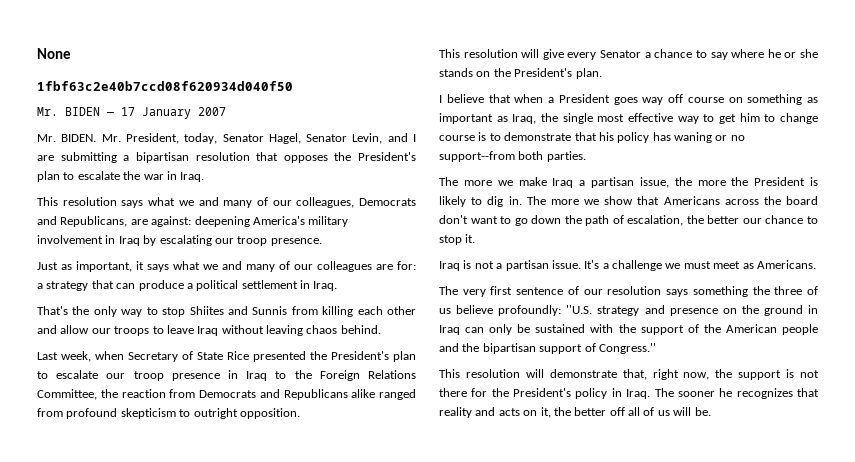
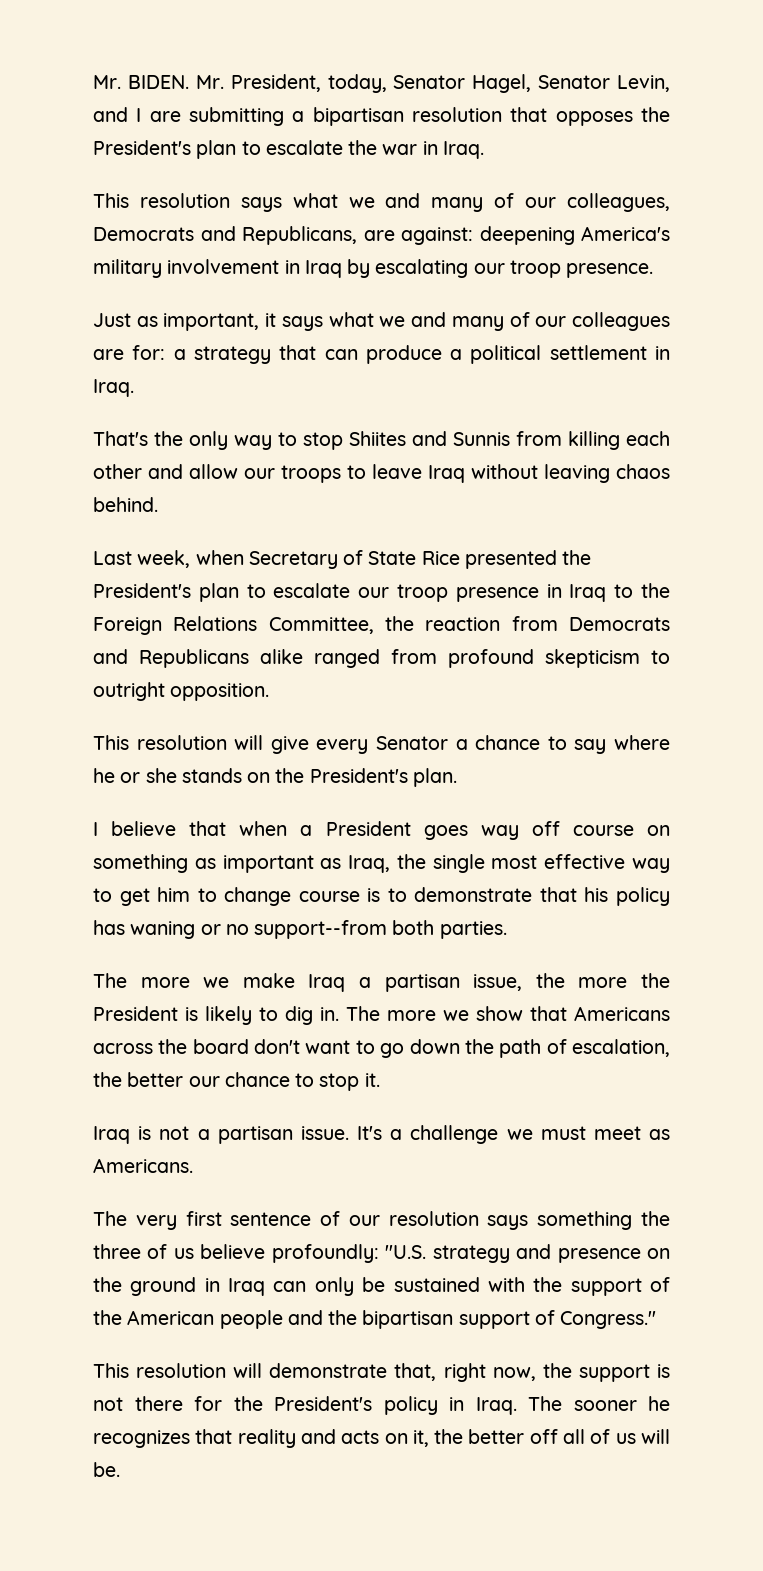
- None
- 1fbf63c2e40b7ccd08f620934d040f50
- Mr. BIDEN — 17 January 2007

